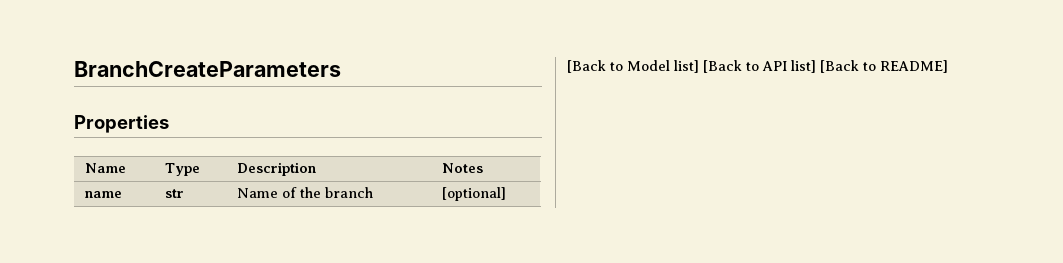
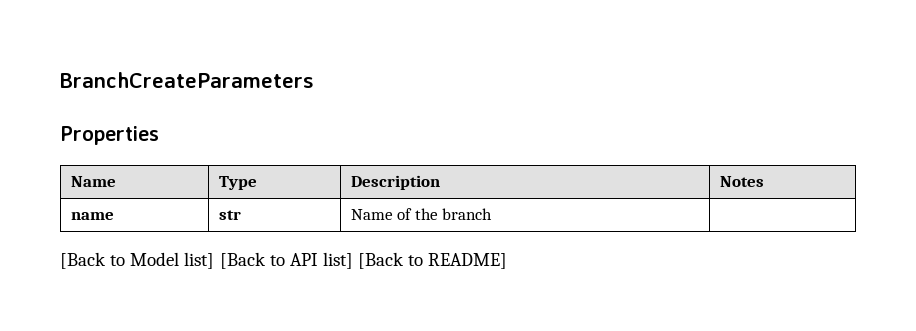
- name | str | Name of the branch | [optional]
+ name | str | Name of the branch |

